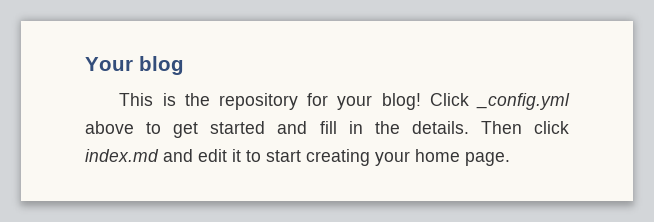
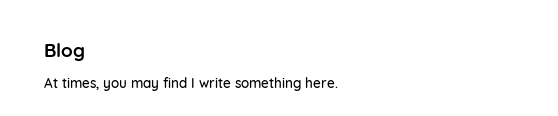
- Your blog
- This is the repository for your blog! Click _config.yml above to get started and fill in the details. Then click index.md and edit it to start creating your home page.
+ Blog
+ At times, you may find I write something here.

